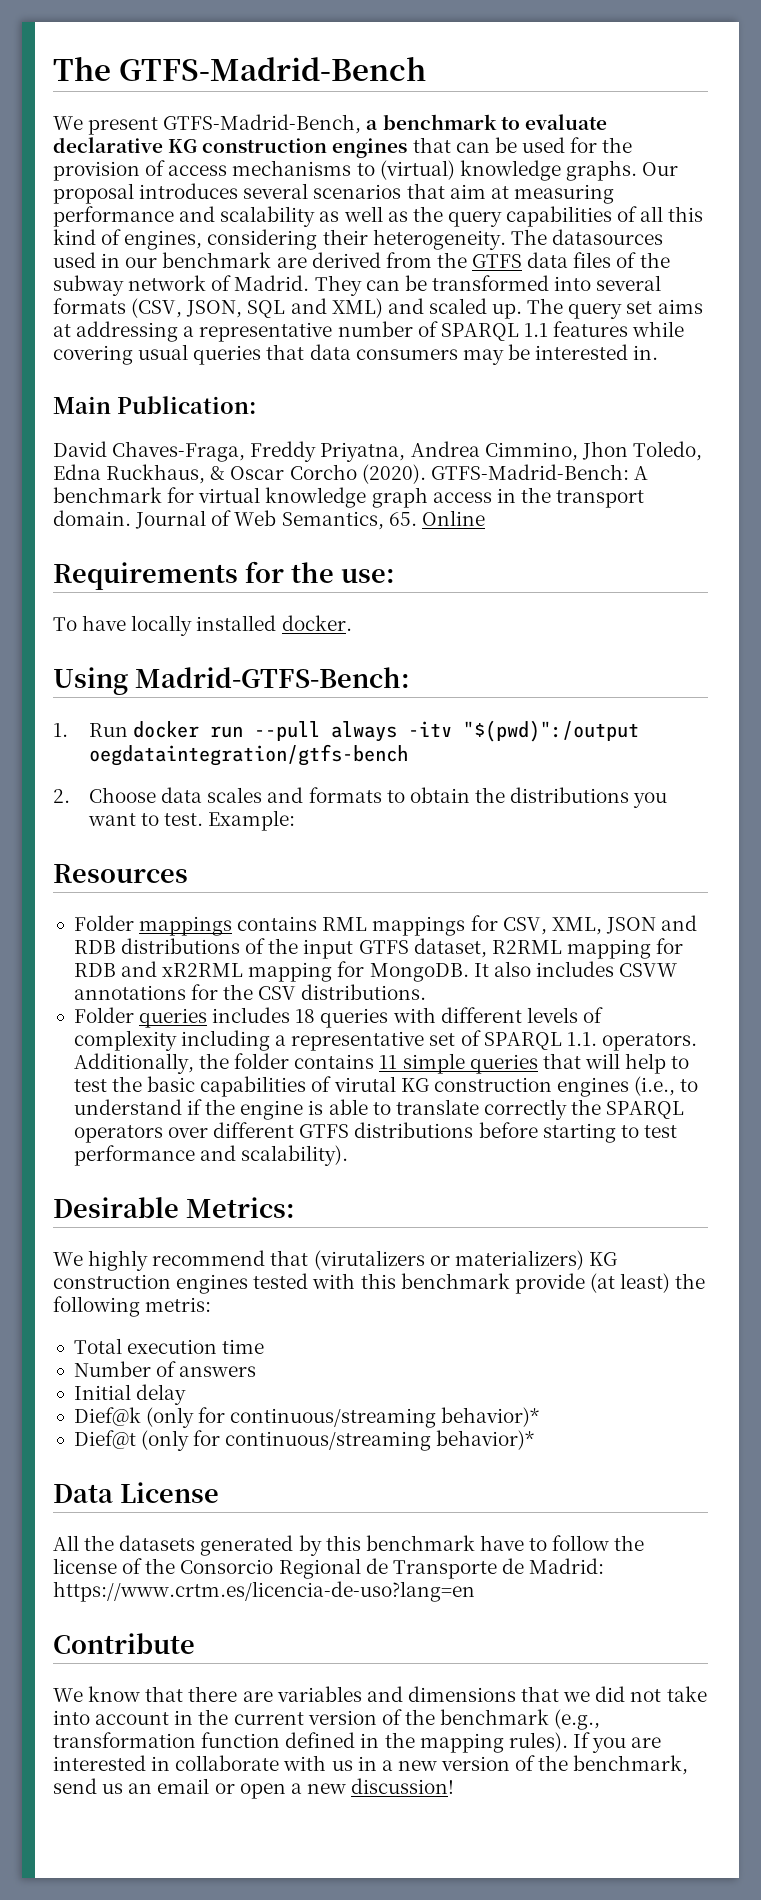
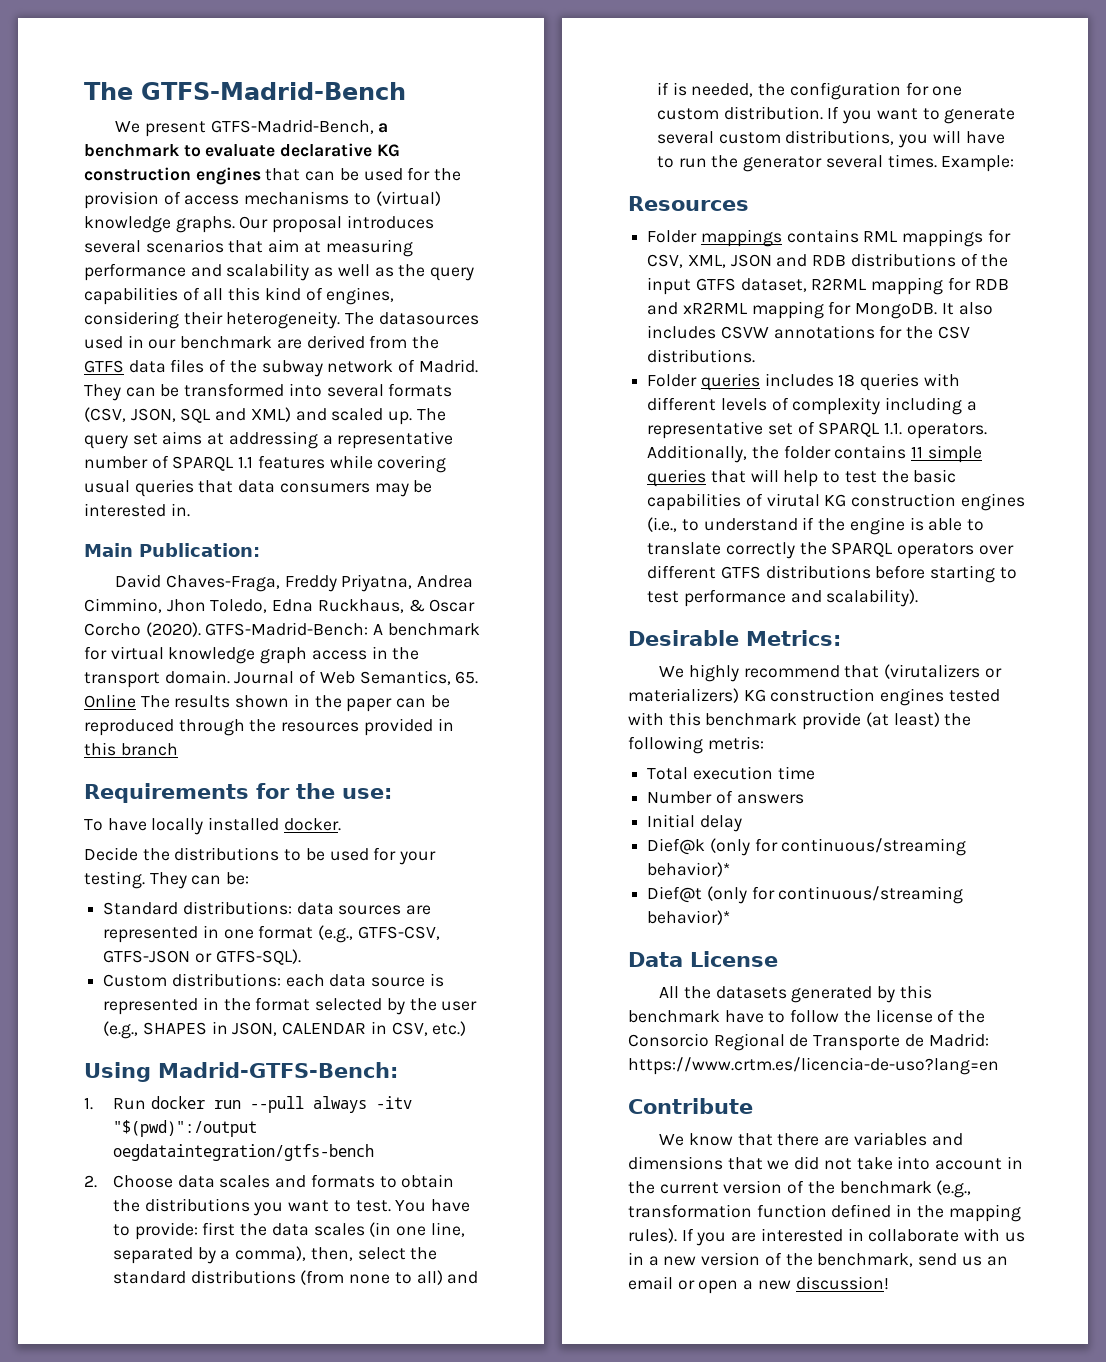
- Journal of Web Semantics, 65. Online
+ Journal of Web Semantics, 65. Online The results shown in the paper can be reproduced through the resources provided in this branch
+ Decide the distributions to be used for your testing. They can be:
+ Standard distributions: data sources are represented in one format (e.g., GTFS-CSV, GTFS-JSON or GTFS-SQL).
+ Custom distributions: each data source is represented in the format selected by the user (e.g., SHAPES in JSON, CALENDAR in CSV, etc.)
+ You have to provide: first the data scales (in one line, separated by a comma), then, select the standard distributions (from none to all) and if is needed, the configuration for one custom distribution. If you want to generate several custom distributions, you will have to run the generator several times.

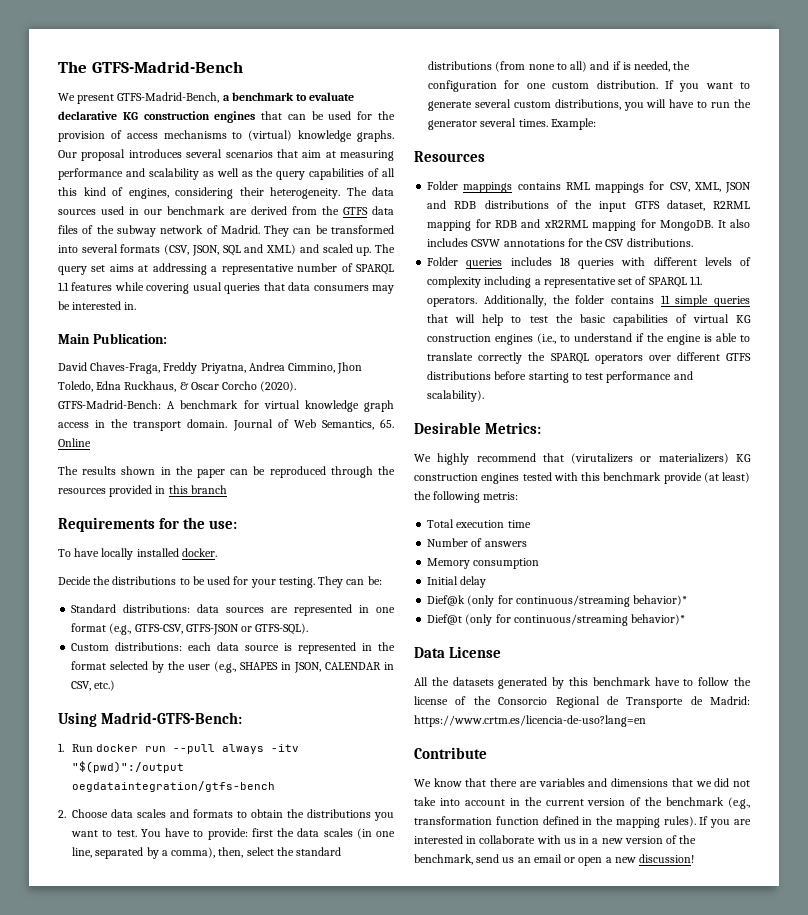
- The datasources used in our benchmark are derived from the GTFS data files of the subway network of Madrid.
+ The data sources used in our benchmark are derived from the GTFS data files of the subway network of Madrid.
- Journal of Web Semantics, 65. Online The results shown in the paper can be reproduced through the resources provided in this branch
+ Journal of Web Semantics, 65. Online
+ The results shown in the paper can be reproduced through the resources provided in this branch
- Additionally, the folder contains 11 simple queries that will help to test the basic capabilities of virutal KG construction engines (i.e., to understand if the engine is able to translate correctly the SPARQL operators over different GTFS distributions before starting to test performance and scalability).
+ Additionally, the folder contains 11 simple queries that will help to test the basic capabilities of virtual KG construction engines (i.e., to understand if the engine is able to translate correctly the SPARQL operators over different GTFS distributions before starting to test performance and scalability).
+ Memory consumption

